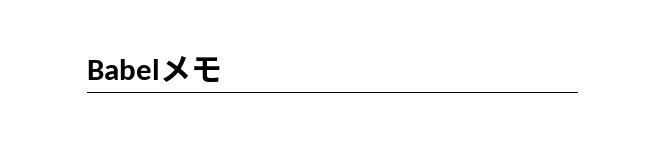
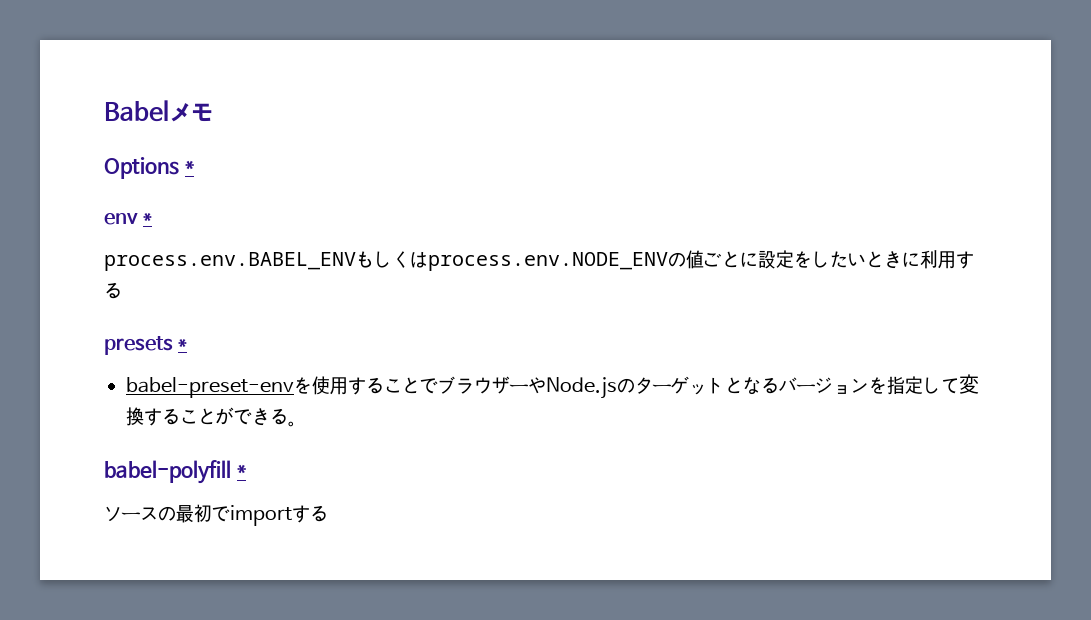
+ Options *
+ env *
+ process.env.BABEL_ENVもしくはprocess.env.NODE_ENVの値ごとに設定をしたいときに利用する
+ presets *
+ babel-preset-envを使用することでブラウザーやNode.jsのターゲットとなるバージョンを指定して変換することができる。
+ babel-polyfill *
+ ソースの最初でimportする

